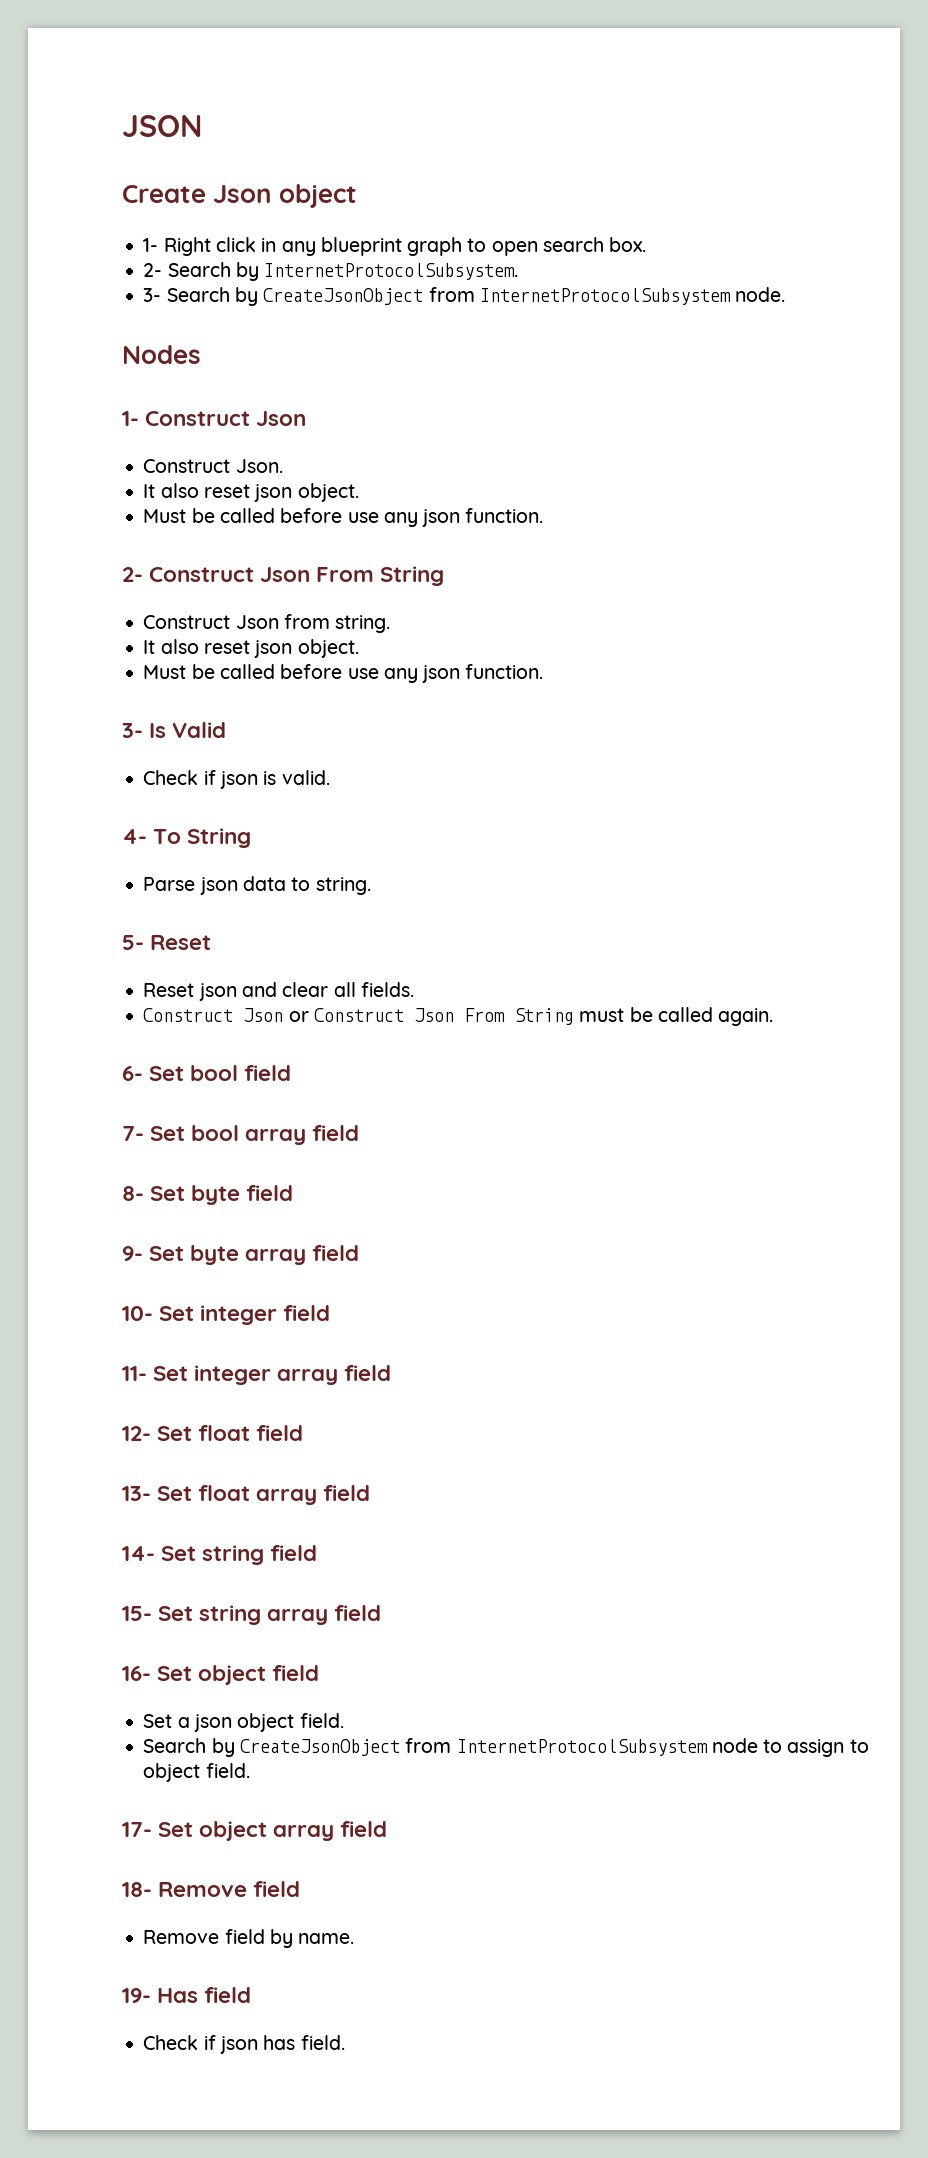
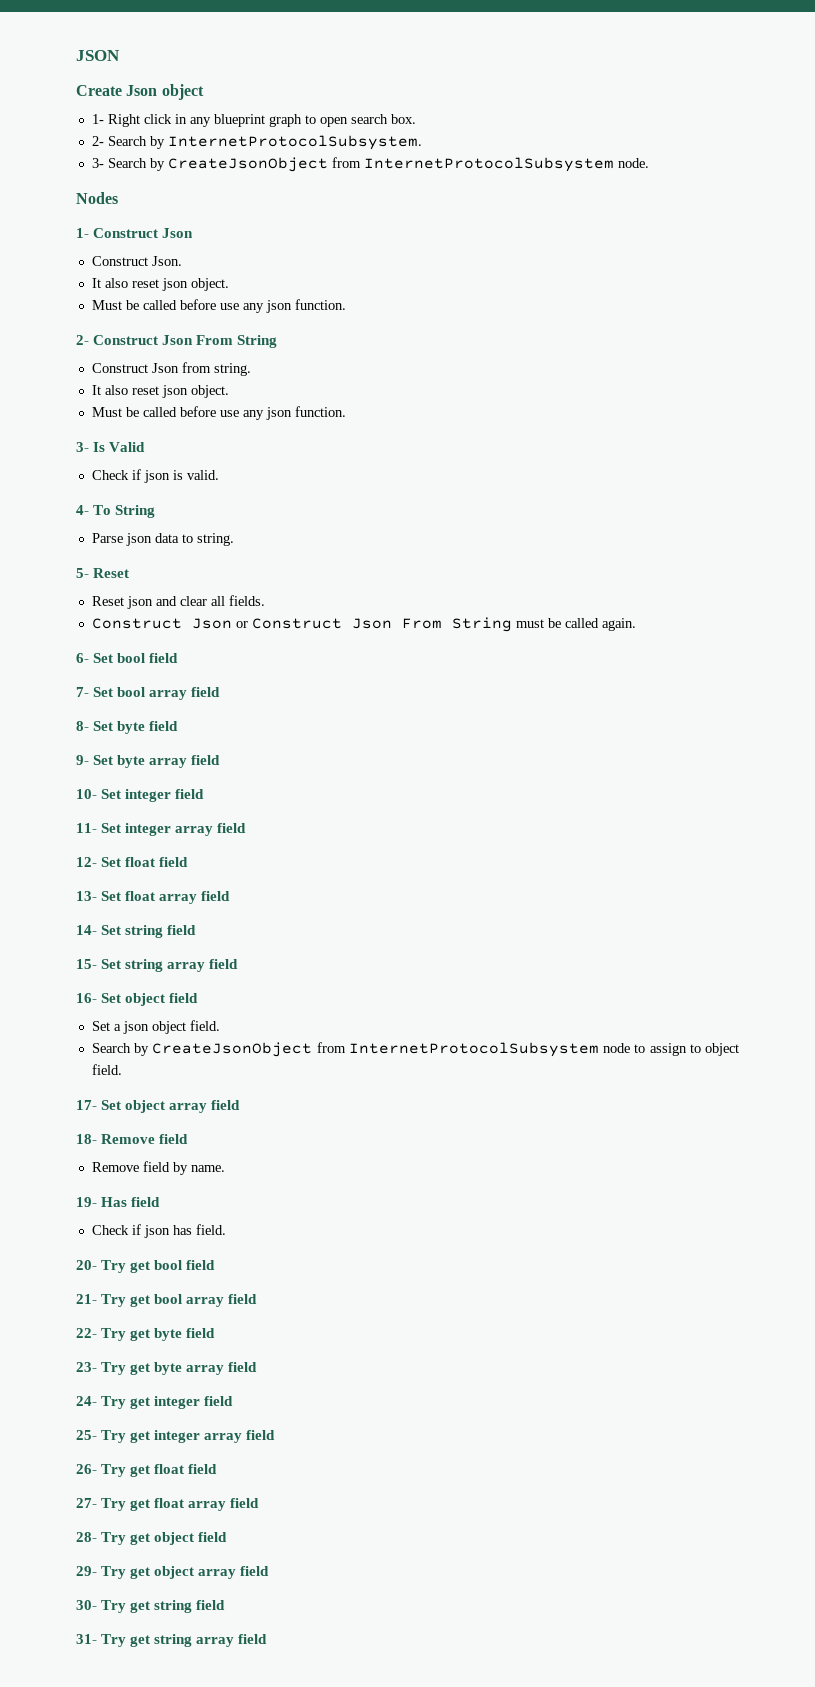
+ 20- Try get bool field
+ 21- Try get bool array field
+ 22- Try get byte field
+ 23- Try get byte array field
+ 24- Try get integer field
+ 25- Try get integer array field
+ 26- Try get float field
+ 27- Try get float array field
+ 28- Try get object field
+ 29- Try get object array field
+ 30- Try get string field
+ 31- Try get string array field

